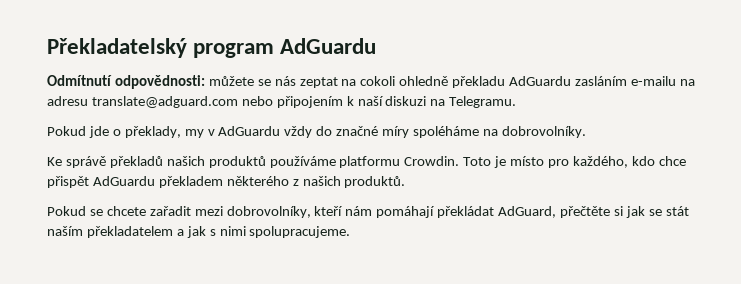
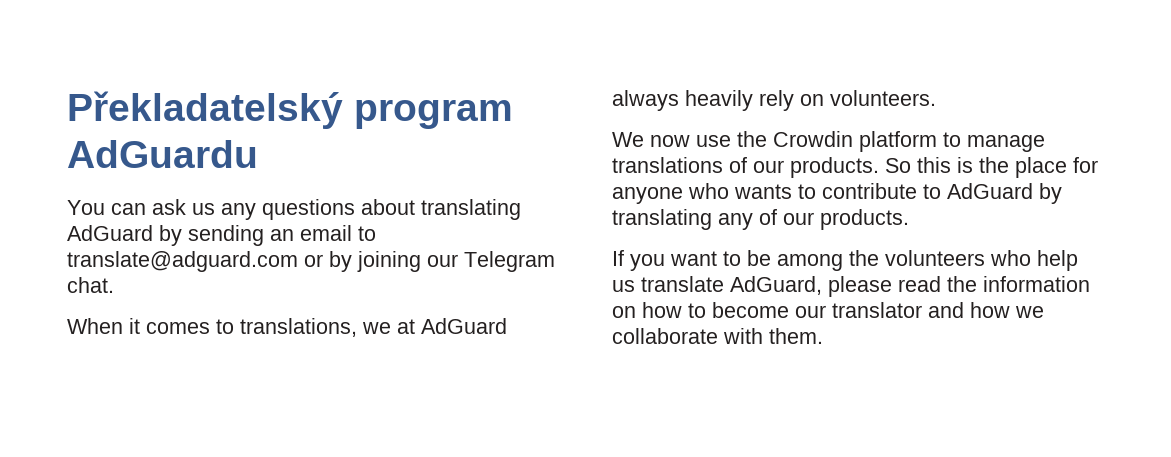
- Odmítnutí odpovědnosti: můžete se nás zeptat na cokoli ohledně překladu AdGuardu zasláním e-mailu na adresu translate@adguard.com nebo připojením k naší diskuzi na Telegramu.
- Pokud jde o překlady, my v AdGuardu vždy do značné míry spoléháme na dobrovolníky.
- Ke správě překladů našich produktů používáme platformu Crowdin. Toto je místo pro každého, kdo chce přispět AdGuardu překladem některého z našich produktů.
- Pokud se chcete zařadit mezi dobrovolníky, kteří nám pomáhají překládat AdGuard, přečtěte si jak se stát naším překladatelem a jak s nimi spolupracujeme.
+ You can ask us any questions about translating AdGuard by sending an email to translate@adguard.com or by joining our Telegram chat.
+ When it comes to translations, we at AdGuard always heavily rely on volunteers.
+ We now use the Crowdin platform to manage translations of our products. So this is the place for anyone who wants to contribute to AdGuard by translating any of our products.
+ If you want to be among the volunteers who help us translate AdGuard, please read the information on how to become our translator and how we collaborate with them.

